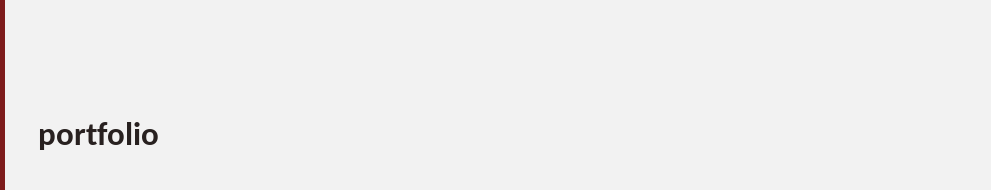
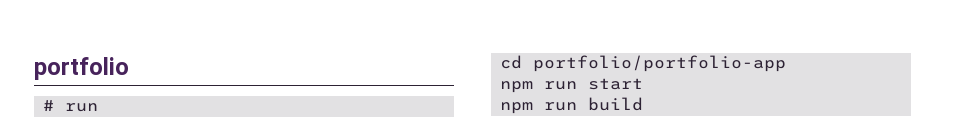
+ # run
+ cd portfolio/portfolio-app
+ npm run start
+ npm run build

